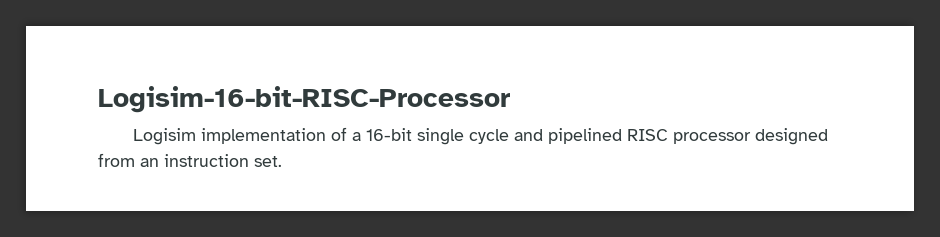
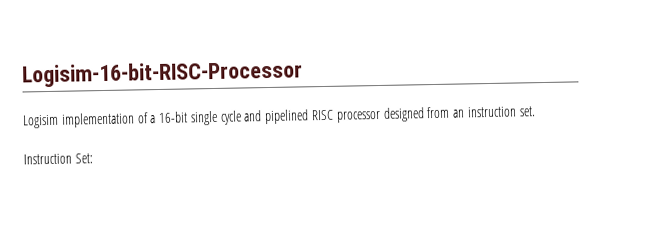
+ Instruction Set:

